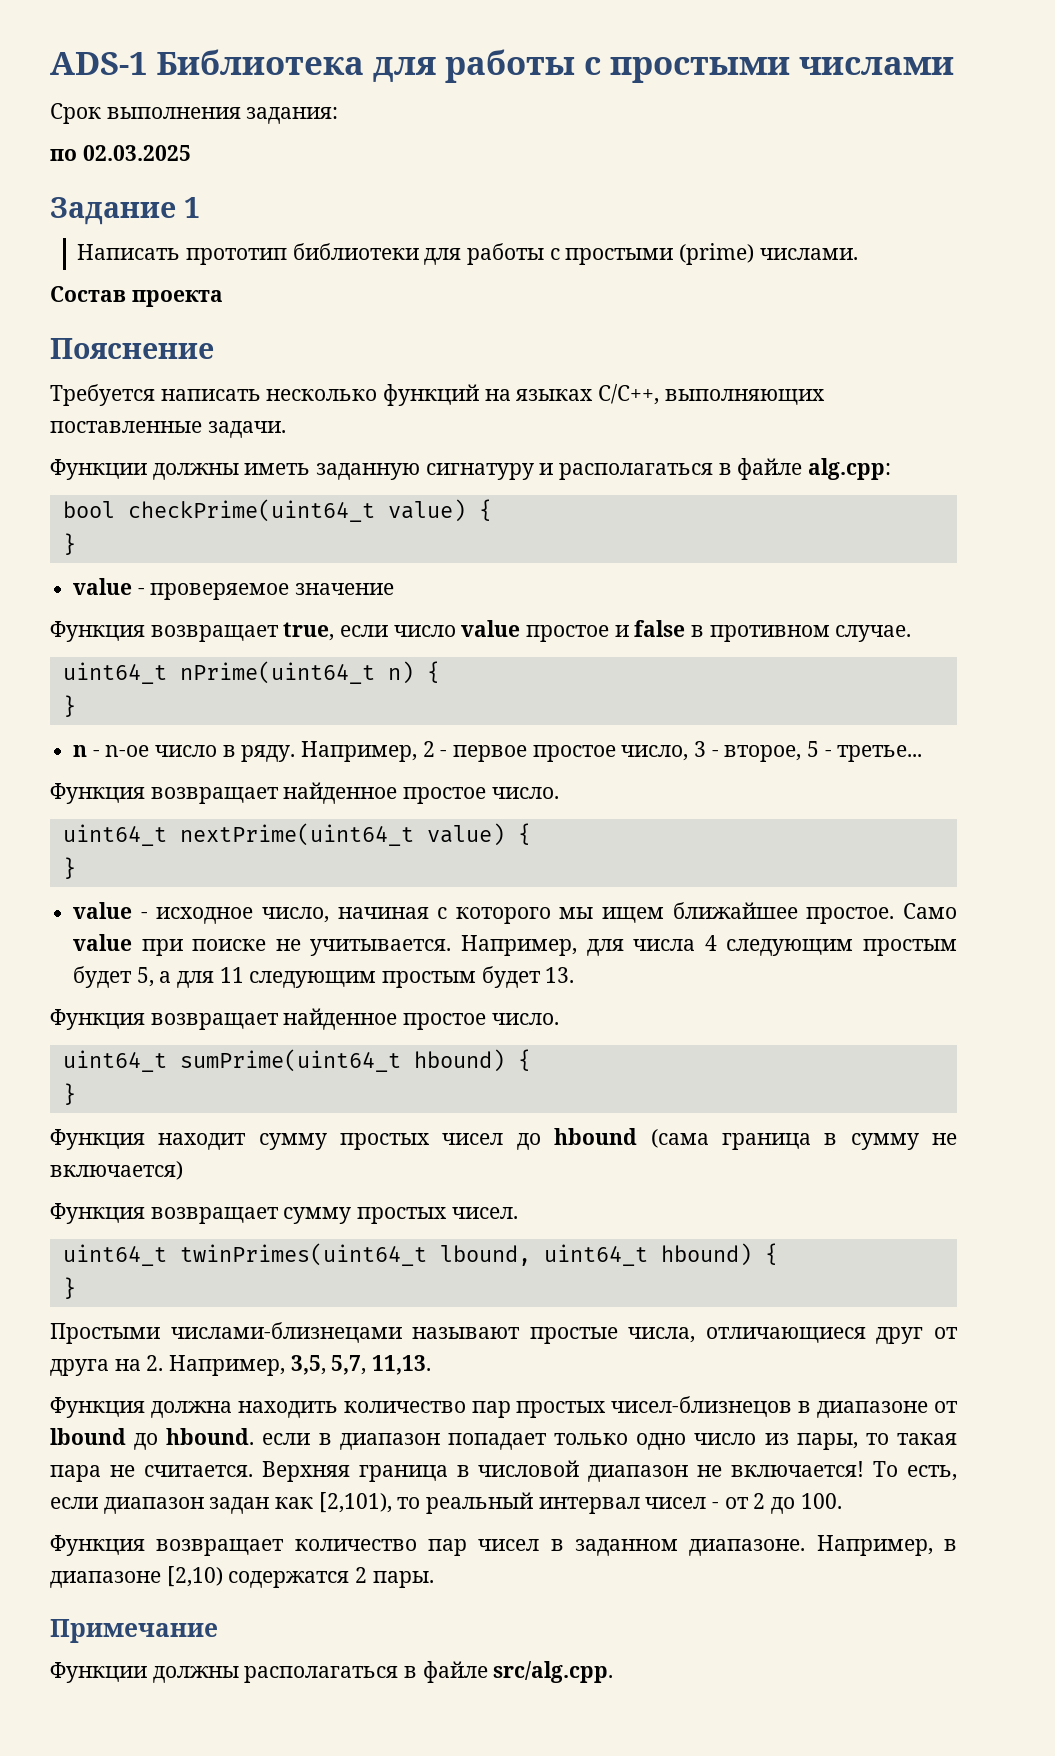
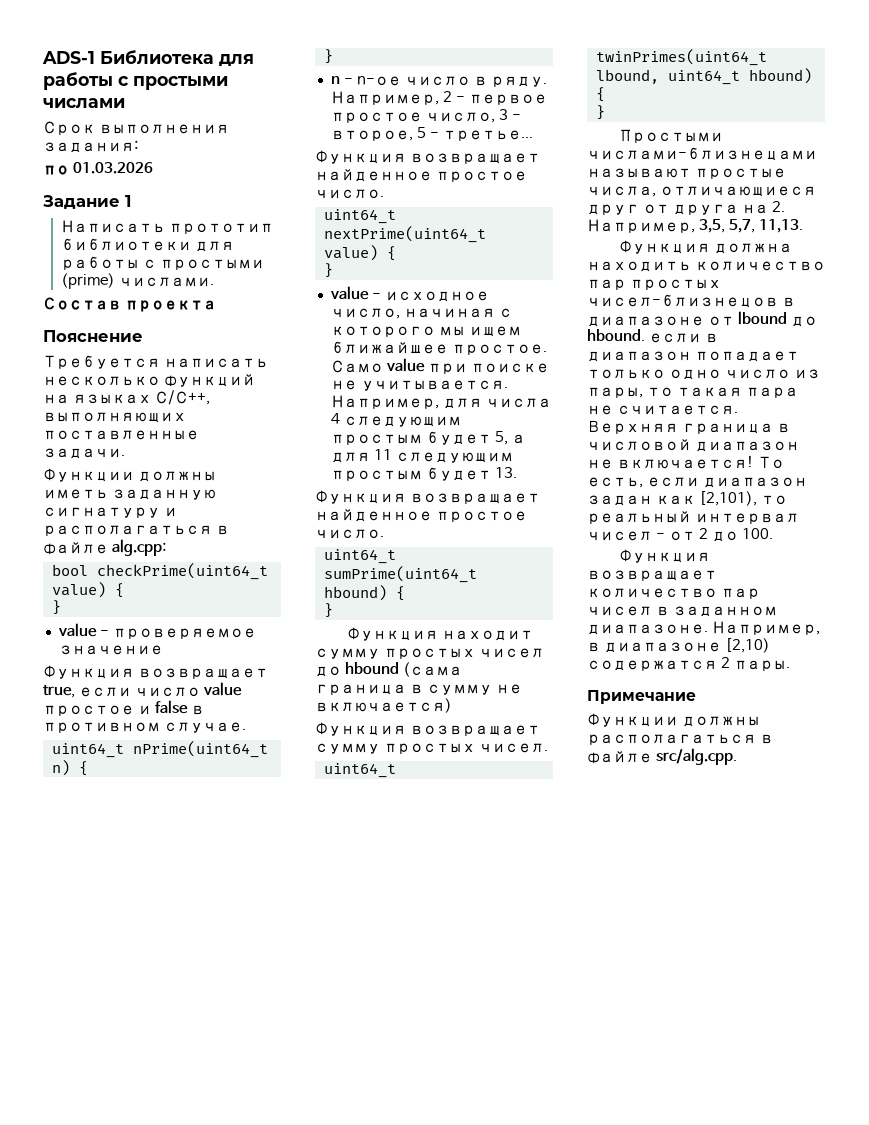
- по 02.03.2025
+ по 01.03.2026

